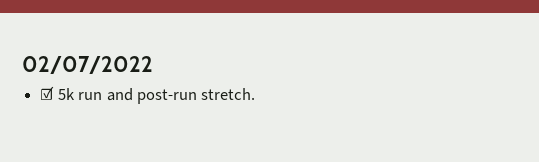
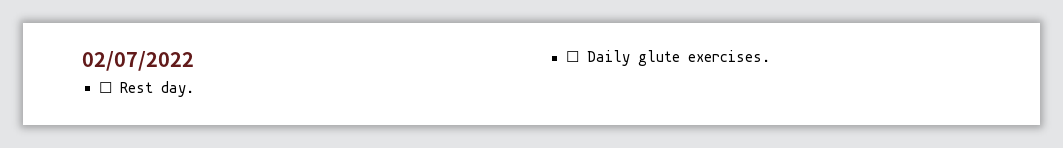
- ☑ 5k run and post-run stretch.
+ ☐ Rest day.
+ ☐ Daily glute exercises.

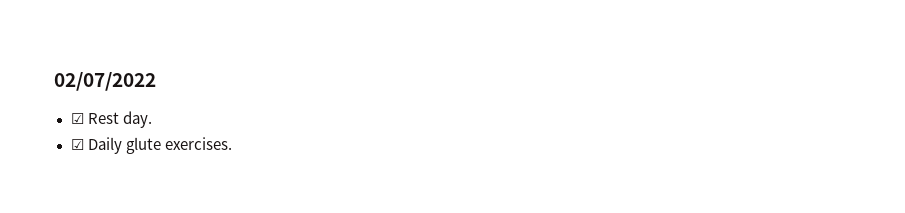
- ☐ Rest day.
+ ☑ Rest day.
- ☐ Daily glute exercises.
+ ☑ Daily glute exercises.

